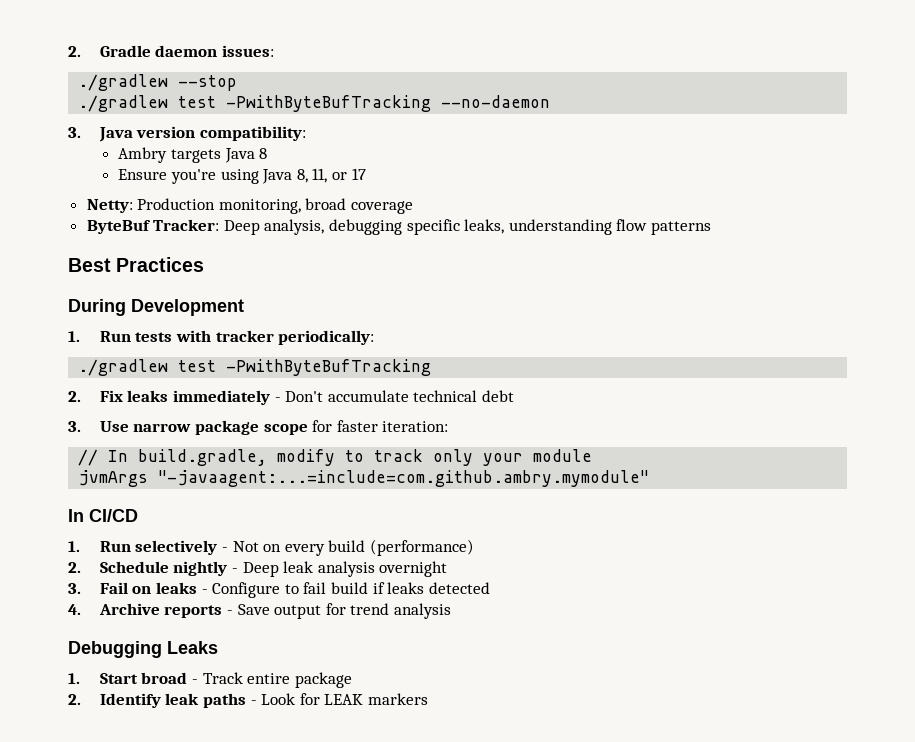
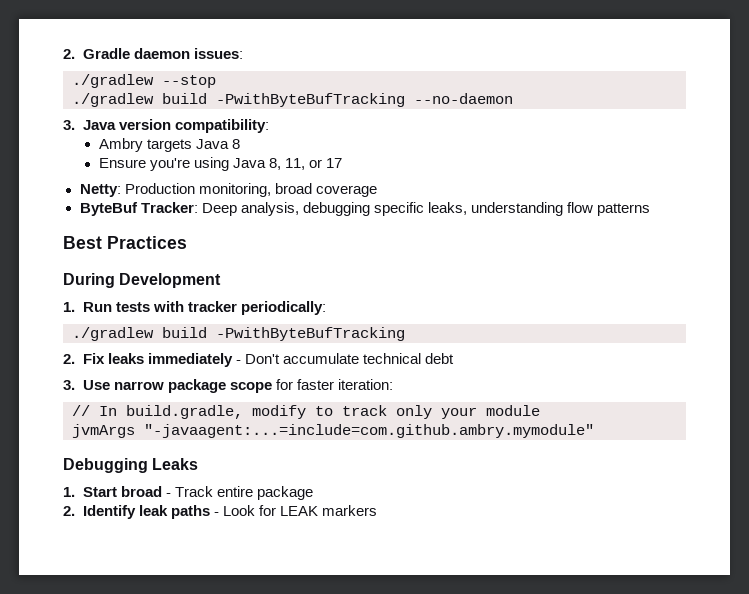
- ./gradlew test -PwithByteBufTracking --no-daemon
+ ./gradlew build -PwithByteBufTracking --no-daemon
  1. Run tests with tracker periodically:
- ./gradlew test -PwithByteBufTracking
+ ./gradlew build -PwithByteBufTracking
- In CI/CD
- 1. Run selectively - Not on every build (performance)
- 2. Schedule nightly - Deep leak analysis overnight
- 3. Fail on leaks - Configure to fail build if leaks detected
- 4. Archive reports - Save output for trend analysis

